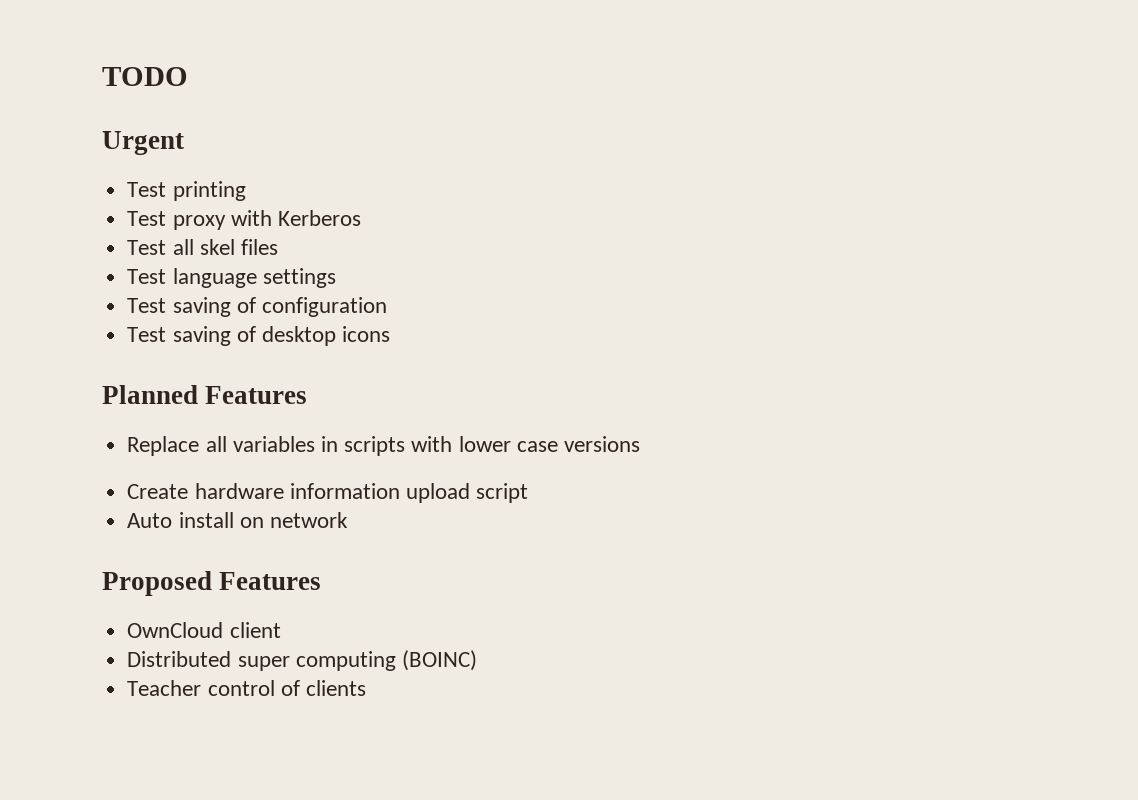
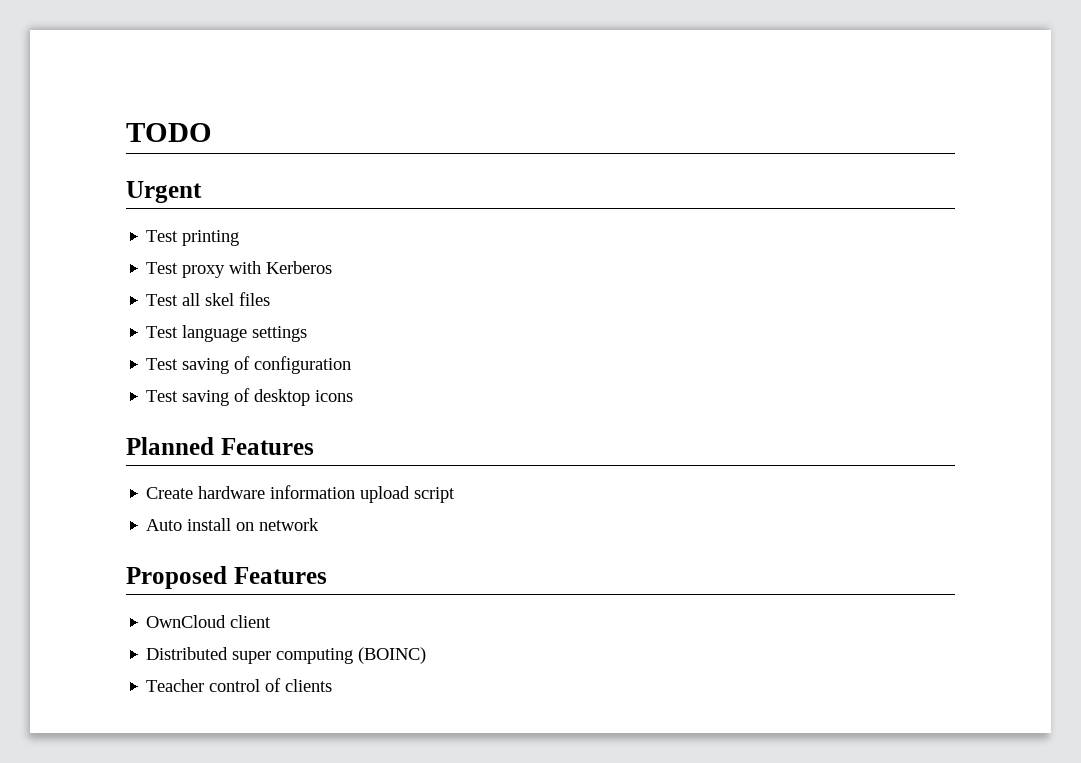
- Replace all variables in scripts with lower case versions

